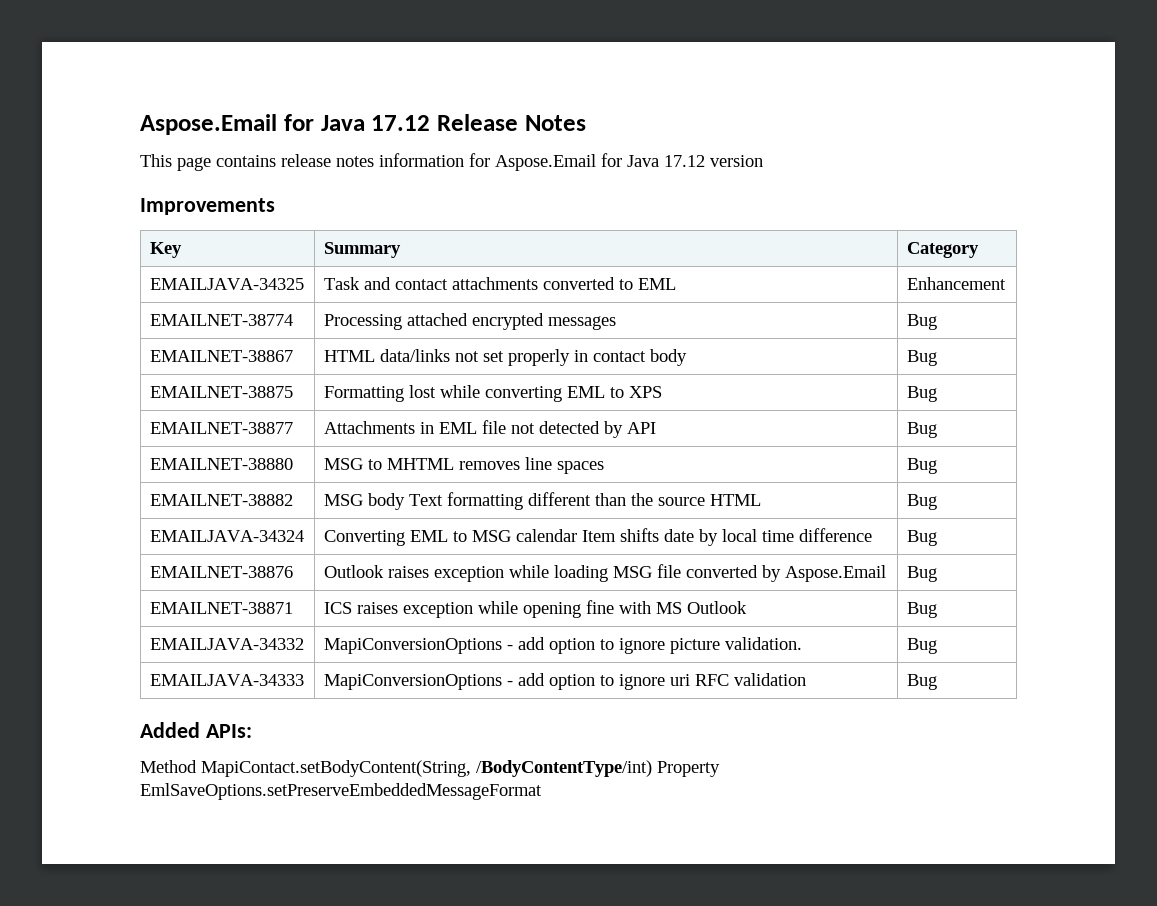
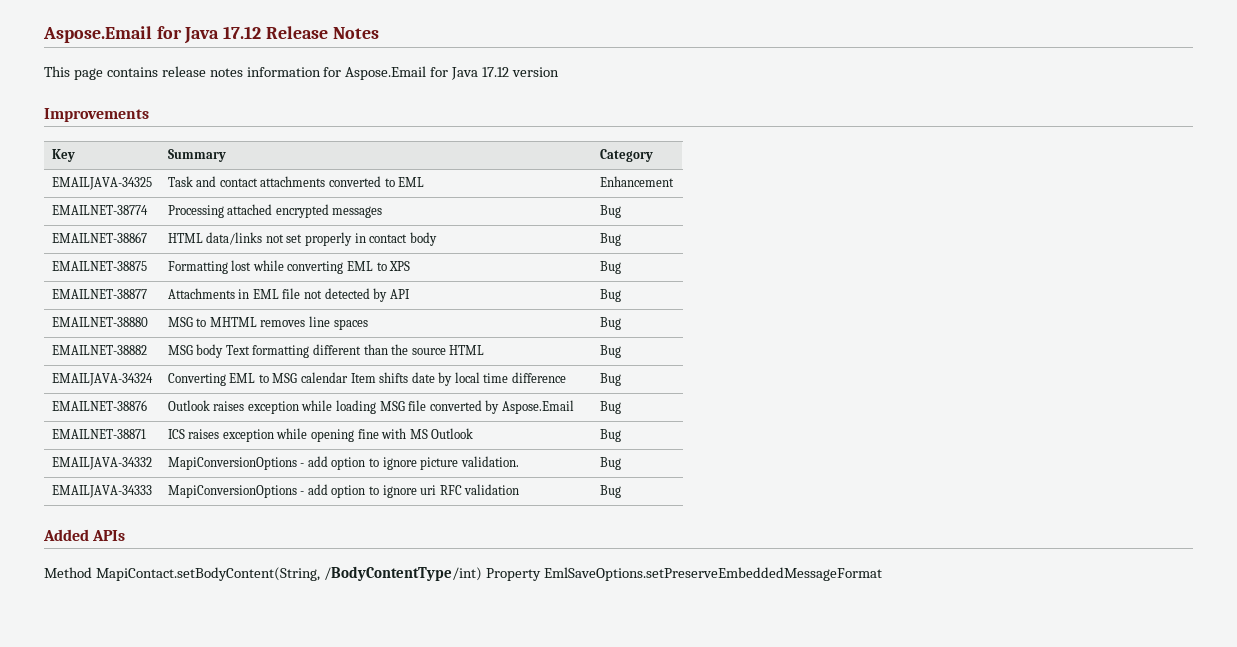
- Added APIs:
+ Added APIs

